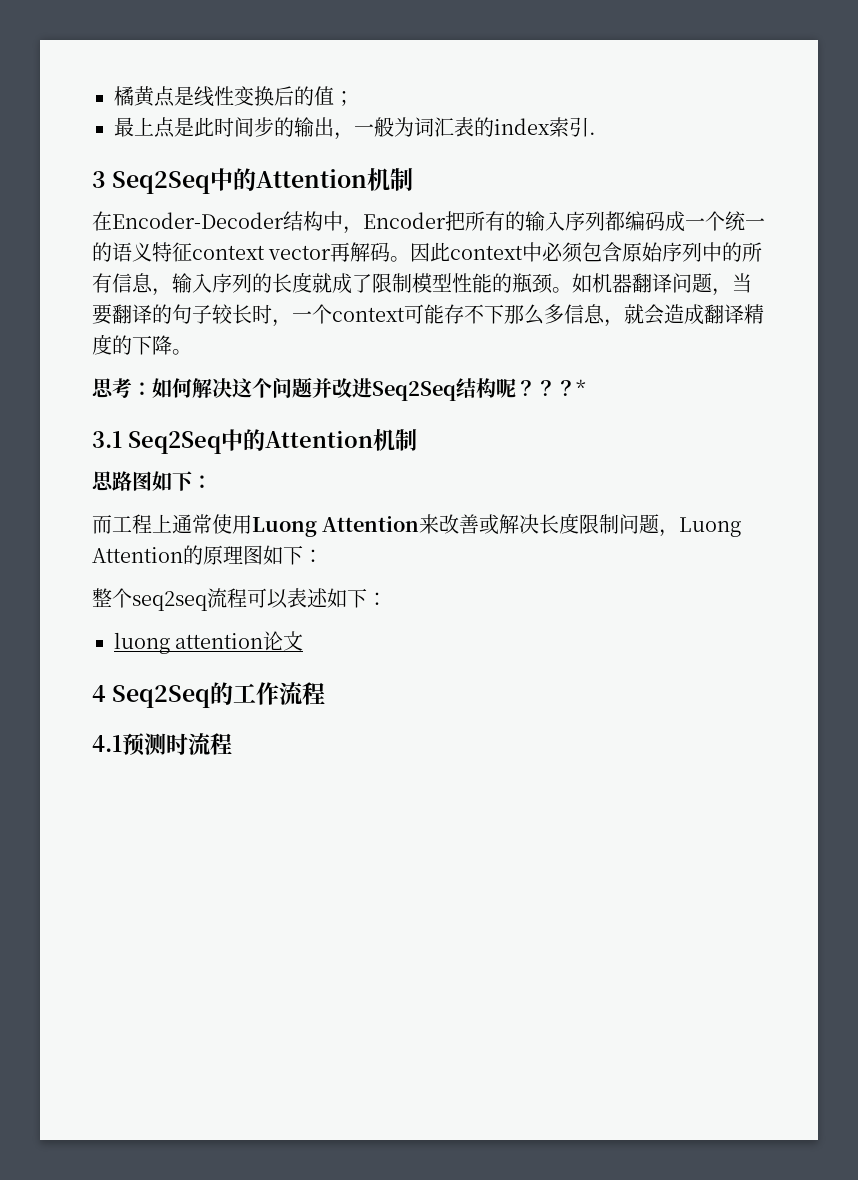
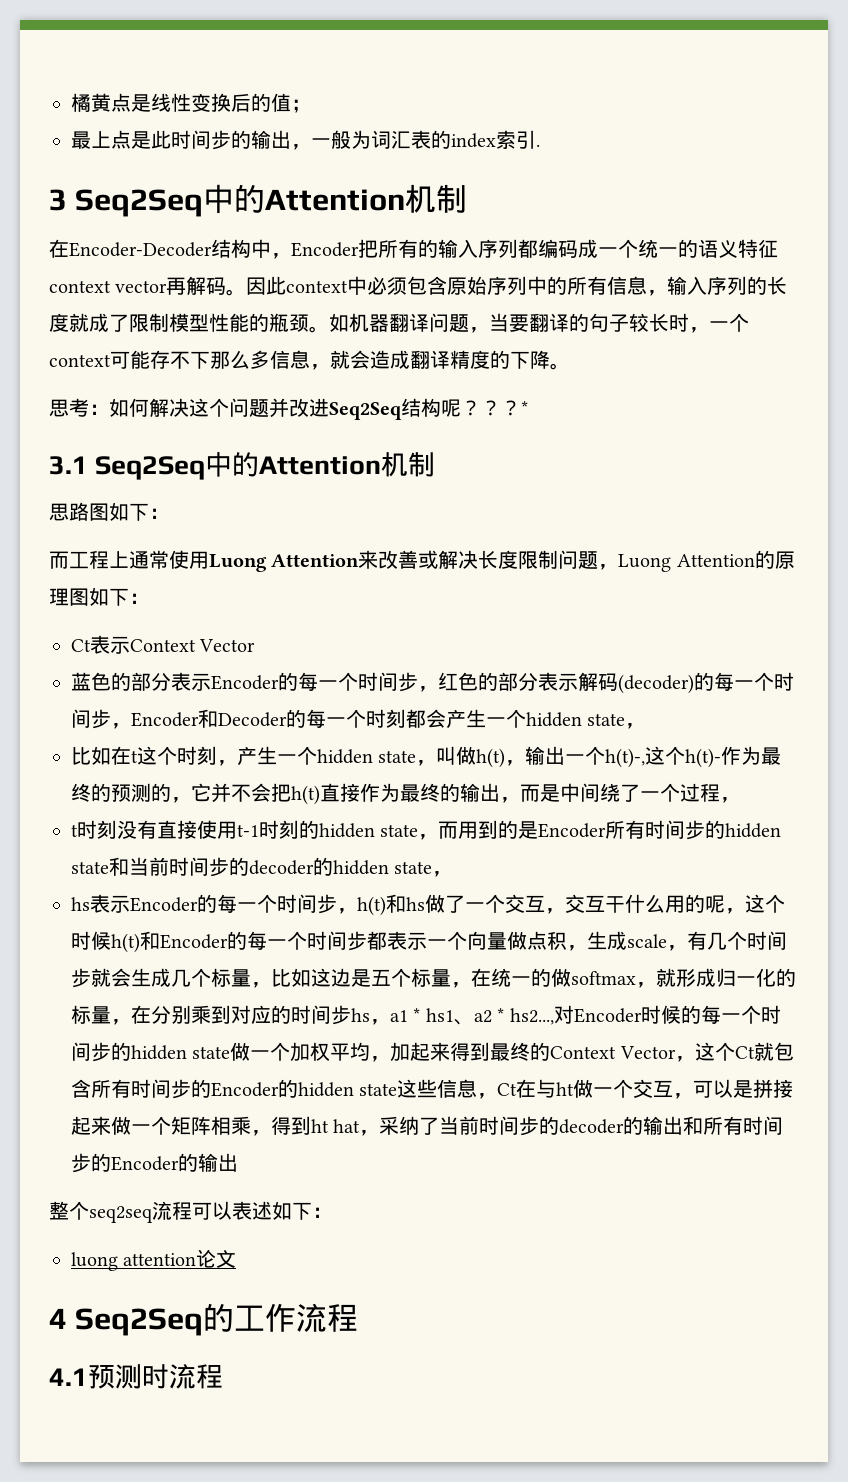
+ Ct表示Context Vector
+ 蓝色的部分表示Encoder的每一个时间步，红色的部分表示解码(decoder)的每一个时间步，Encoder和Decoder的每一个时刻都会产生一个hidden state，
+ 比如在t这个时刻，产生一个hidden state，叫做h(t)，输出一个h(t)-,这个h(t)-作为最终的预测的，它并不会把h(t)直接作为最终的输出，而是中间绕了一个过程，
+ t时刻没有直接使用t-1时刻的hidden state，而用到的是Encoder所有时间步的hidden state和当前时间步的decoder的hidden state，
+ hs表示Encoder的每一个时间步，h(t)和hs做了一个交互，交互干什么用的呢，这个时候h(t)和Encoder的每一个时间步都表示一个向量做点积，生成scale，有几个时间步就会生成几个标量，比如这边是五个标量，在统一的做softmax，就形成归一化的标量，在分别乘到对应的时间步hs，a1 * hs1、a2 * hs2...,对Encoder时候的每一个时间步的hidden state做一个加权平均，加起来得到最终的Context Vector，这个Ct就包含所有时间步的Encoder的hidden state这些信息，Ct在与ht做一个交互，可以是拼接起来做一个矩阵相乘，得到ht hat，采纳了当前时间步的decoder的输出和所有时间步的Encoder的输出

